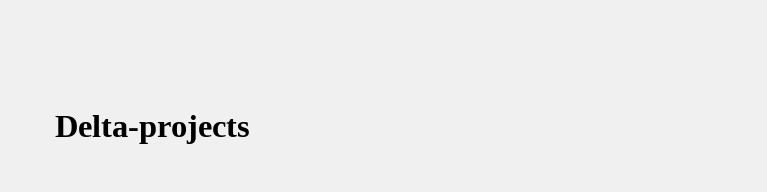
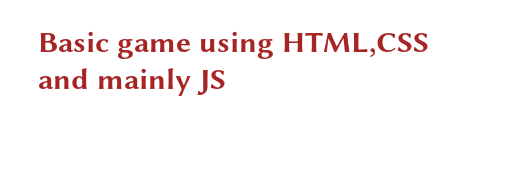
- Delta-projects
+ Basic game using HTML,CSS and mainly JS

